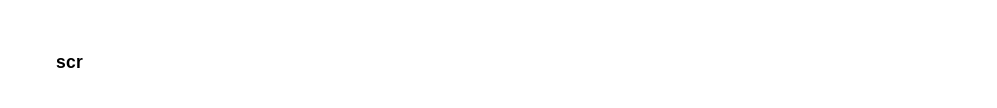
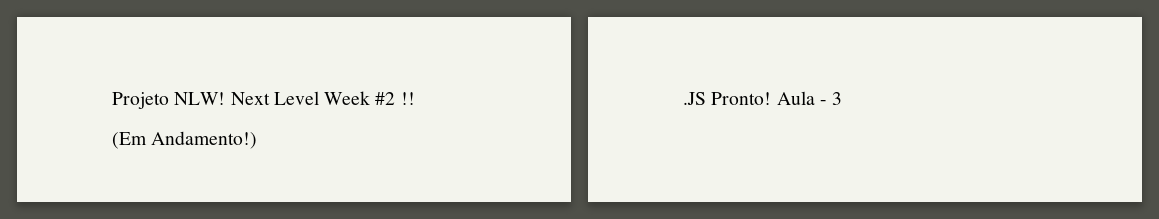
- scr
+ Projeto NLW! Next Level Week #2 !!
+ (Em Andamento!)
+ .JS Pronto! Aula - 3

